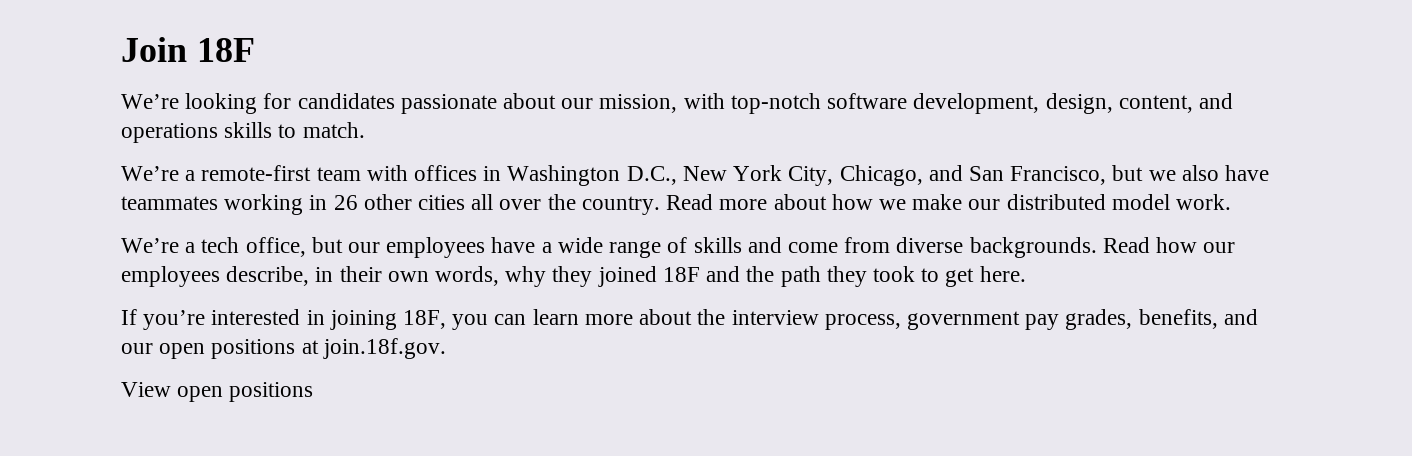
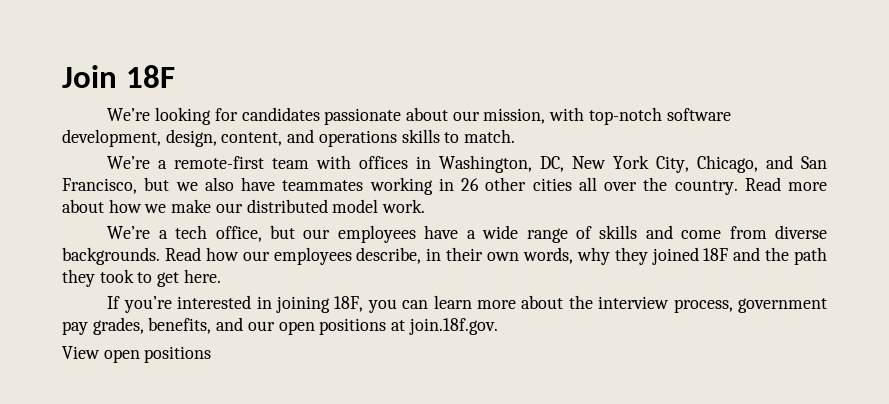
- We’re a remote-first team with offices in Washington D.C., New York City, Chicago, and San Francisco, but we also have teammates working in 26 other cities all over the country.
+ We’re a remote-first team with offices in Washington, DC, New York City, Chicago, and San Francisco, but we also have teammates working in 26 other cities all over the country.

